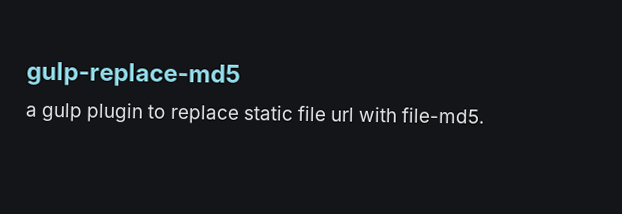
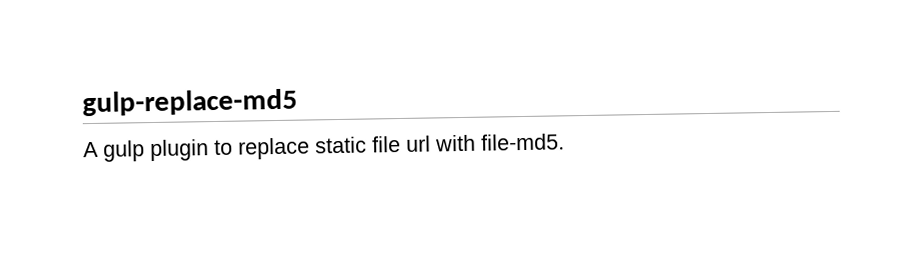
- a gulp plugin to replace static file url with file-md5.
+ A gulp plugin to replace static file url with file-md5.

